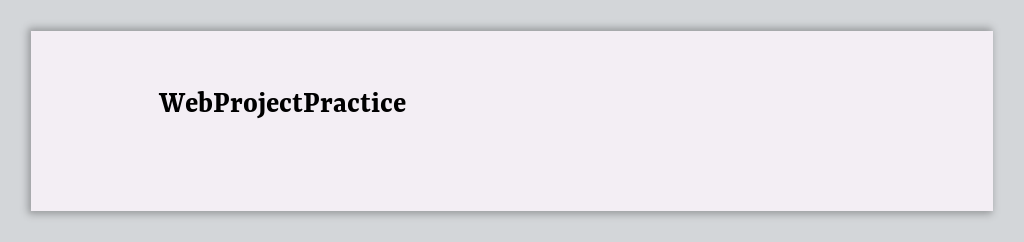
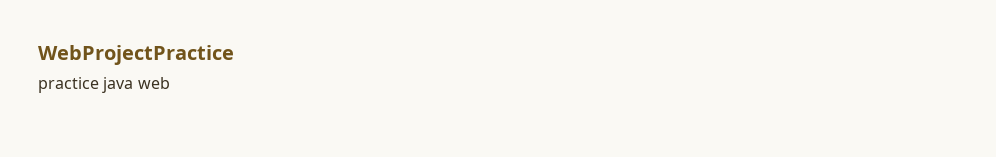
+ practice java web

